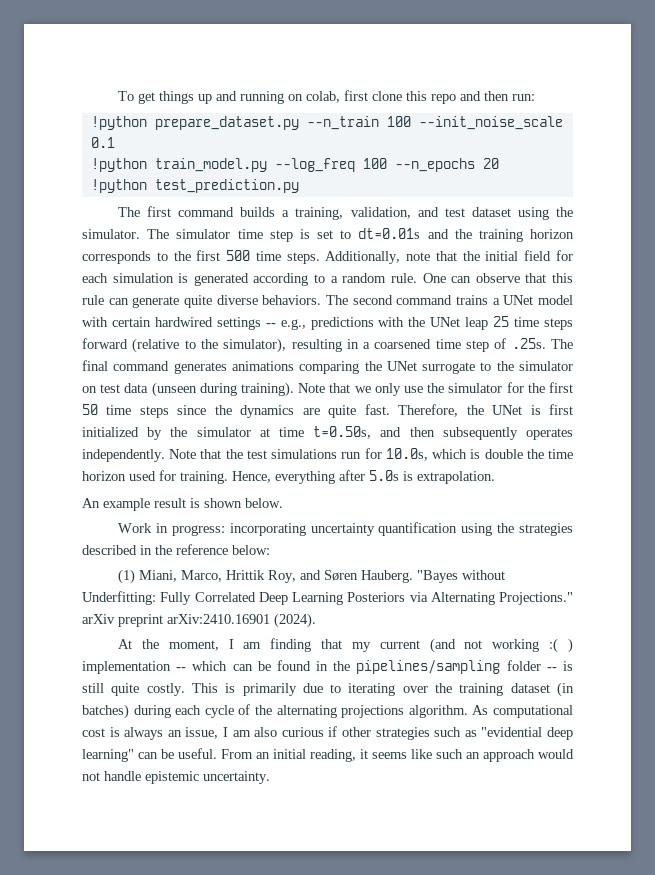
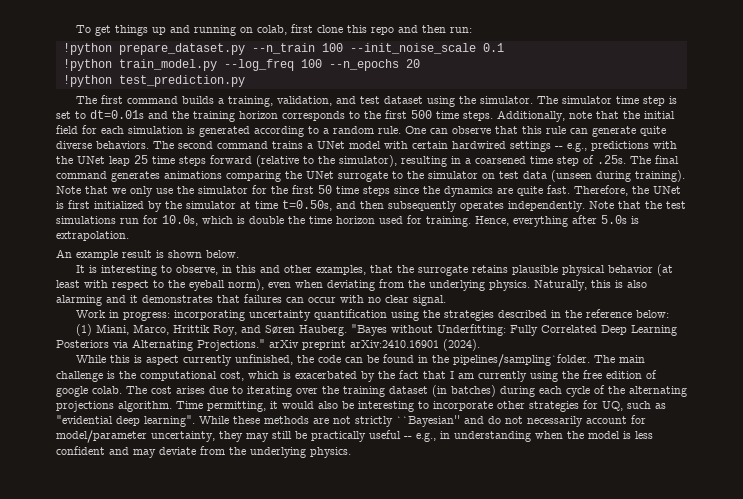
+ It is interesting to observe, in this and other examples, that the surrogate retains plausible physical behavior (at least with respect to the eyeball norm), even when deviating from the underlying physics. Naturally, this is also alarming and it demonstrates that failures can occur with no clear signal.
- At the moment, I am finding that my current (and not working :( ) implementation -- which can be found in the pipelines/sampling folder -- is still quite costly. This is primarily due to iterating over the training dataset (in batches) during each cycle of the alternating projections algorithm.
+ While this is aspect currently unfinished, the code can be found in the pipelines/sampling`folder. The main challenge is the computational cost, which is exacerbated by the fact that I am currently using the free edition of google colab. The cost arises due to iterating over the training dataset (in batches) during each cycle of the alternating projections algorithm.
- As computational cost is always an issue, I am also curious if other strategies such as "evidential deep learning" can be useful. From an initial reading, it seems like such an approach would not handle epistemic uncertainty.
+ Time permitting, it would also be interesting to incorporate other strategies for UQ, such as "evidential deep learning". While these methods are not strictly ``Bayesian'' and do not necessarily account for model/parameter uncertainty, they may still be practically useful -- e.g., in understanding when the model is less confident and may deviate from the underlying physics.

